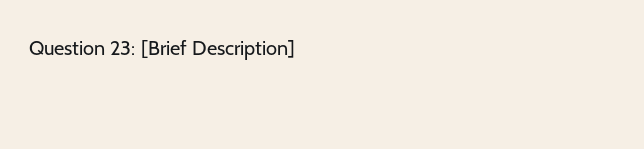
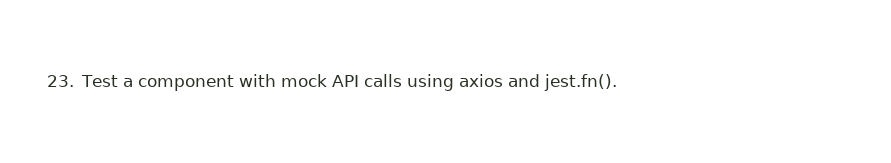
- Question 23: [Brief Description]
+ 23. Test a component with mock API calls using axios and jest.fn().

